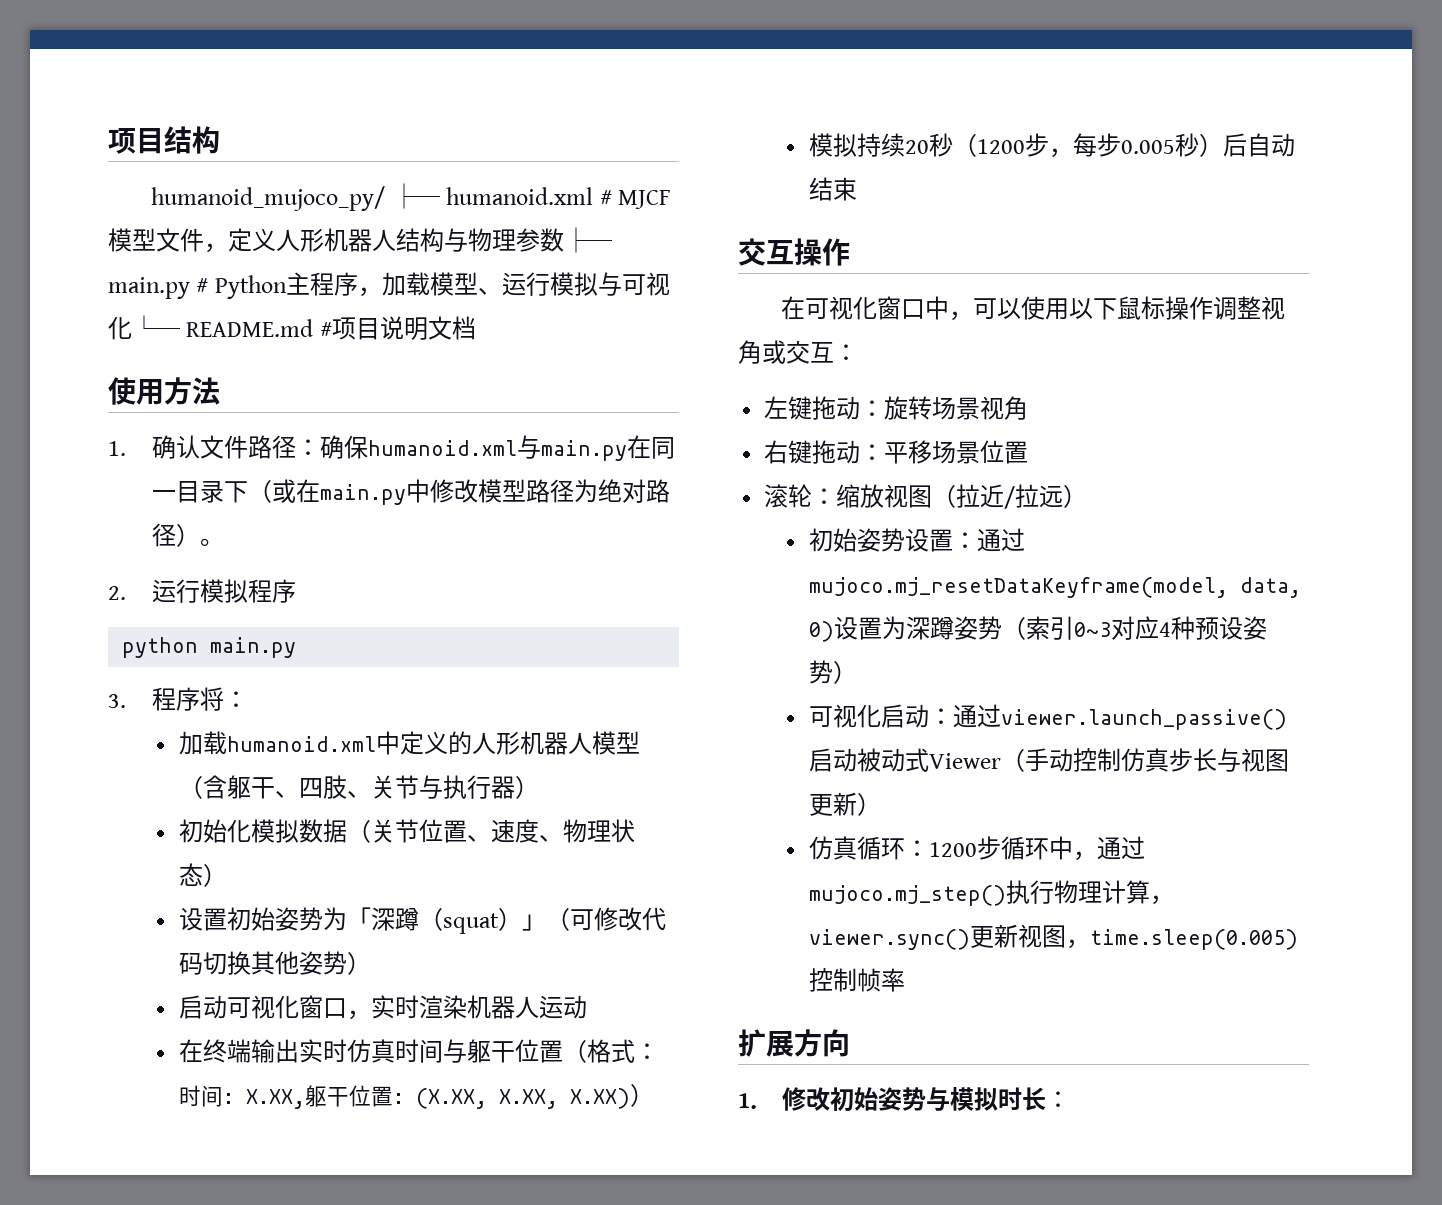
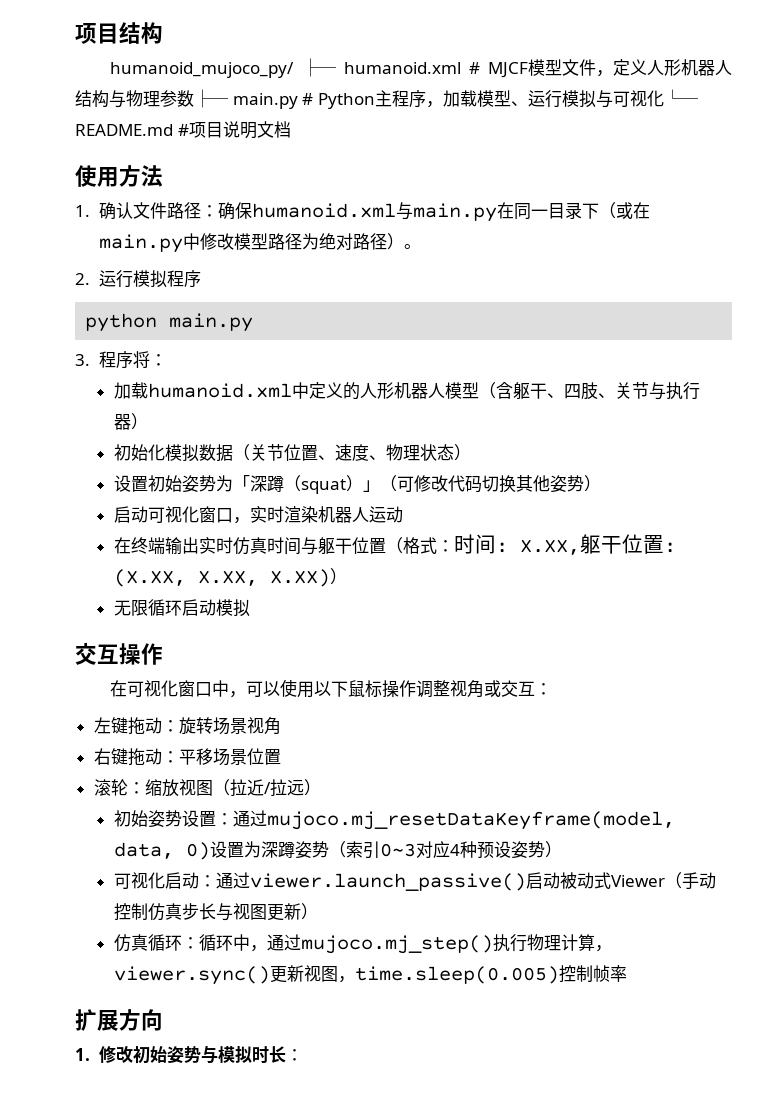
- 模拟持续20秒（1200步，每步0.005秒）后自动结束
+ 无限循环启动模拟
- 仿真循环：1200步循环中，通过mujoco.mj_step()执行物理计算，viewer.sync()更新视图，time.sleep(0.005)控制帧率
+ 仿真循环：循环中，通过mujoco.mj_step()执行物理计算，viewer.sync()更新视图，time.sleep(0.005)控制帧率

